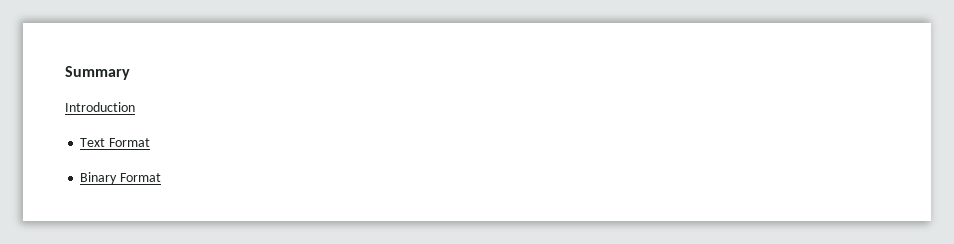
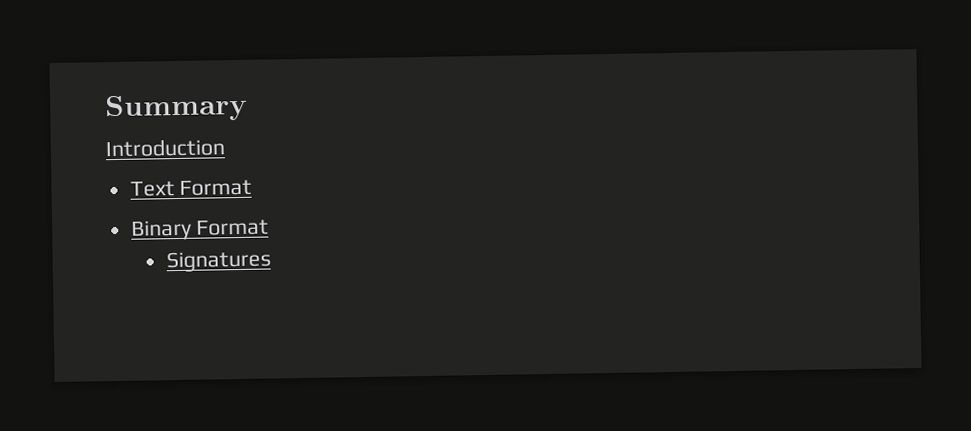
+ Signatures

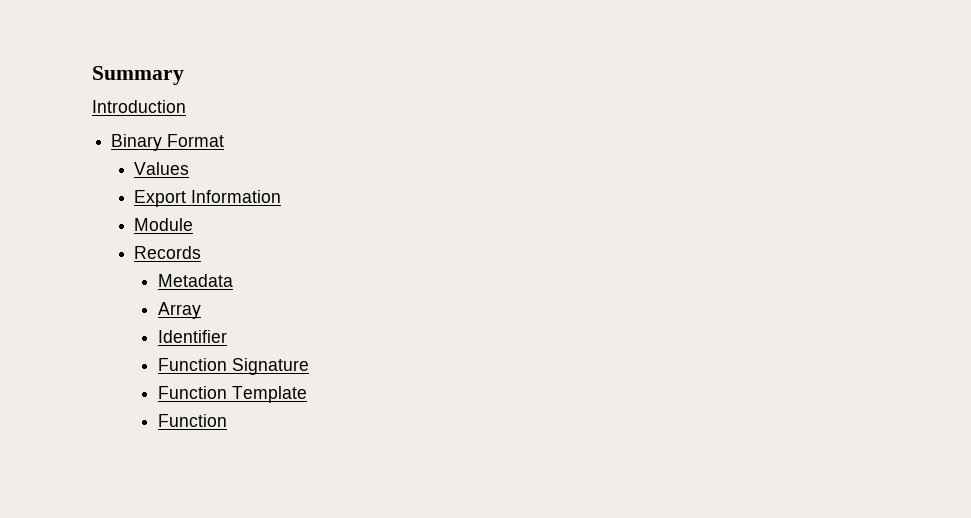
- Text Format
- Signatures
+ Values
+ Export Information
+ Module
+ Records
+ Metadata
+ Array
+ Identifier
+ Function Signature
+ Function Template
+ Function

